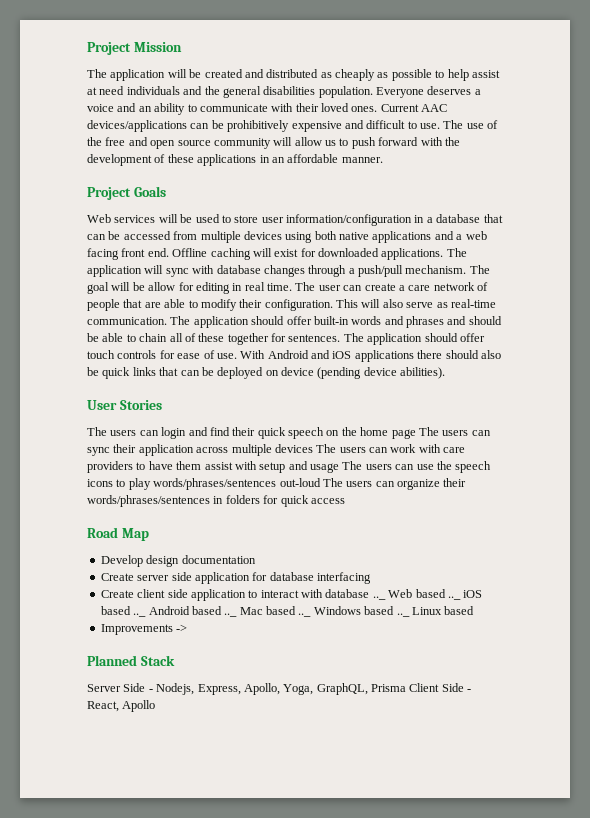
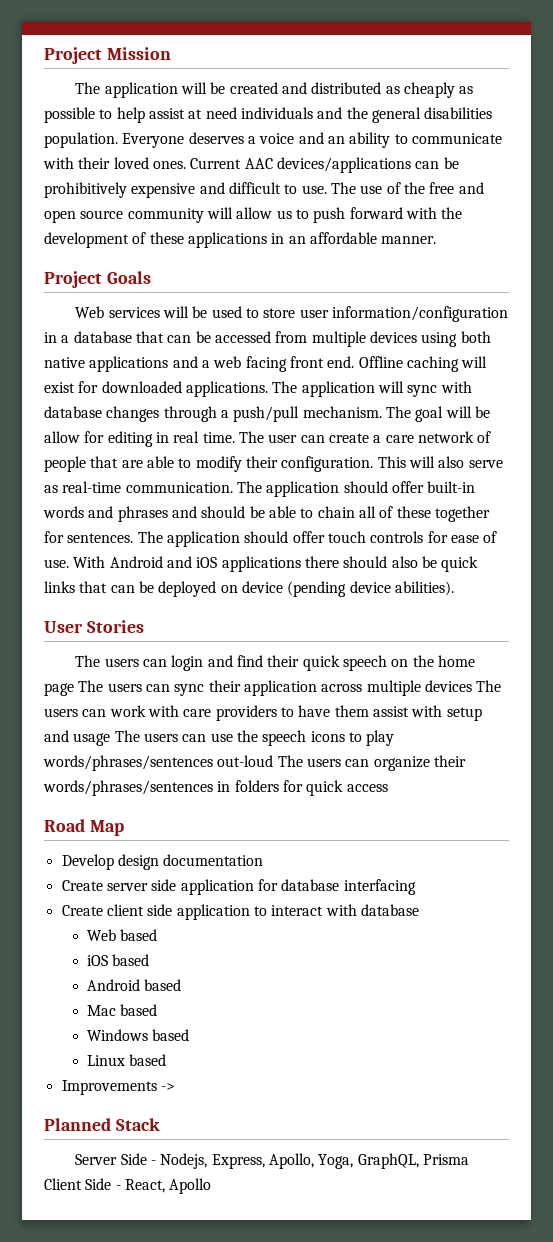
- Create client side application to interact with database .._ Web based .._ iOS based .._ Android based .._ Mac based .._ Windows based .._ Linux based
+ Create client side application to interact with database
+ Web based
+ iOS based
+ Android based
+ Mac based
+ Windows based
+ Linux based

